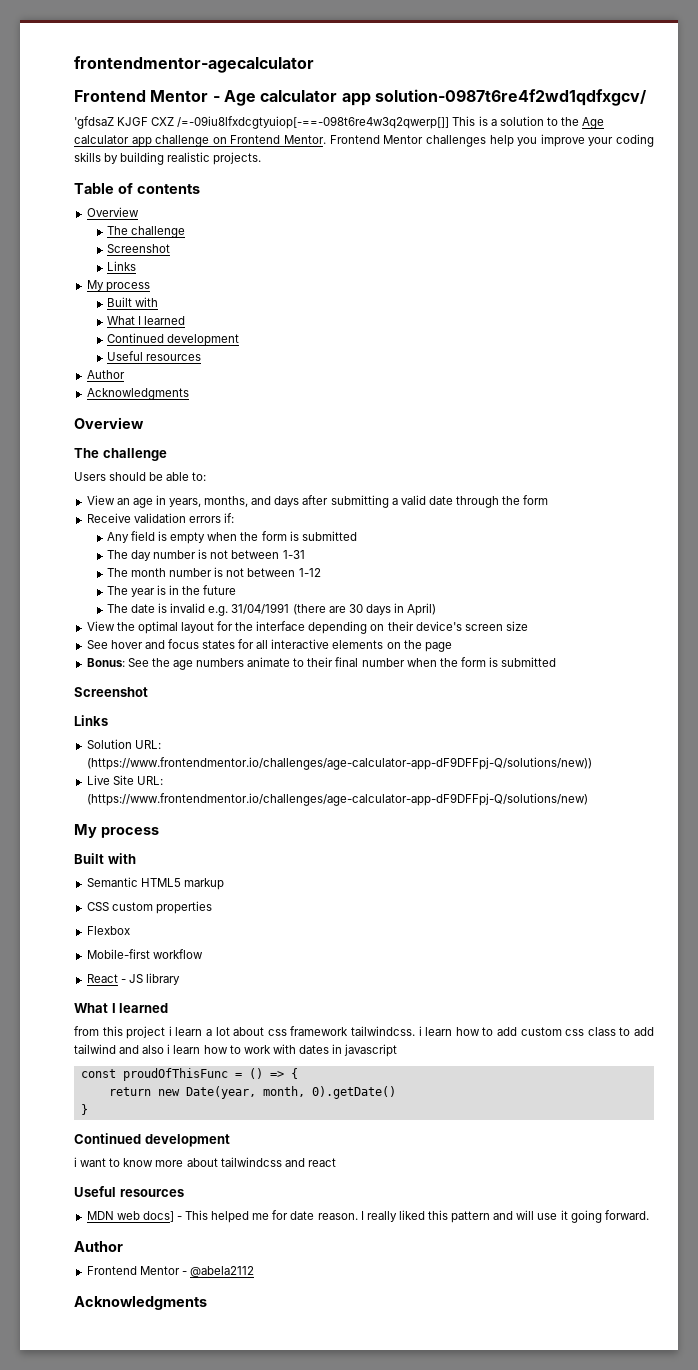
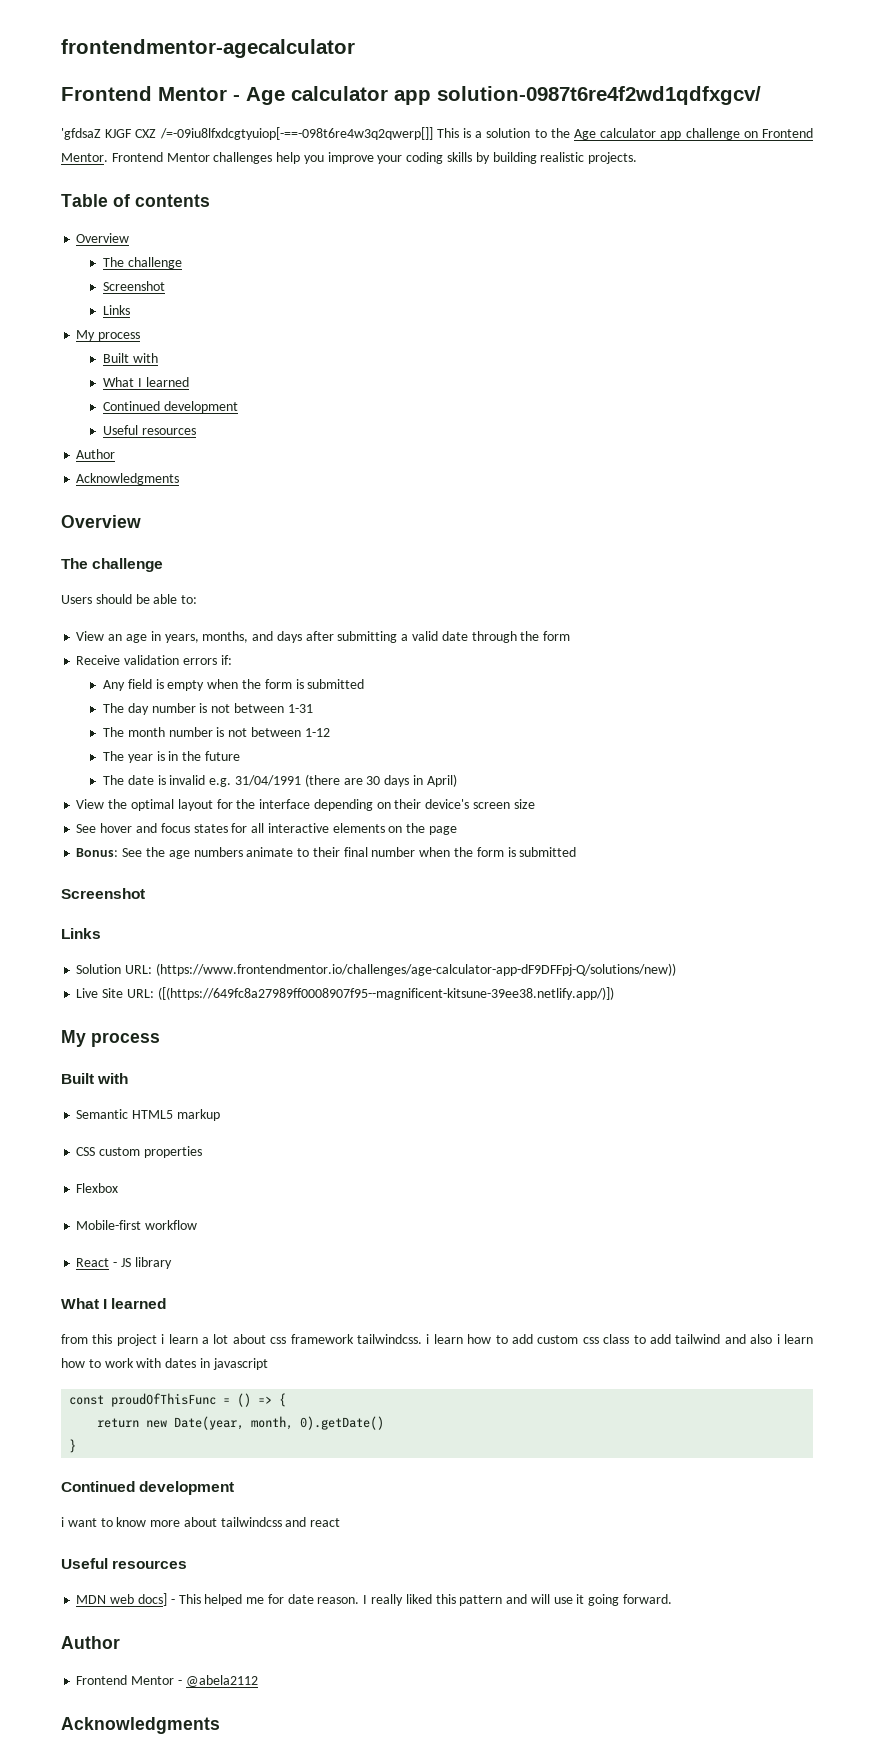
- Live Site URL: (https://www.frontendmentor.io/challenges/age-calculator-app-dF9DFFpj-Q/solutions/new)
+ Live Site URL: ([(https://649fc8a27989ff0008907f95--magnificent-kitsune-39ee38.netlify.app/)])

